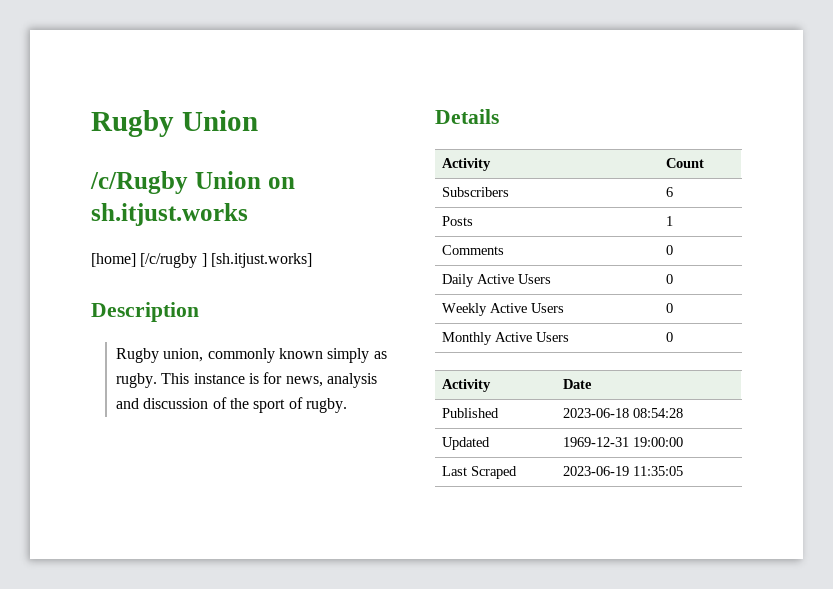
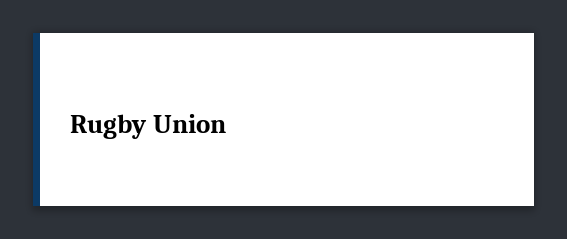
- /c/Rugby Union on sh.itjust.works
- [home] [/c/rugby ] [sh.itjust.works]
- Description
- Rugby union, commonly known simply as rugby. This instance is for news, analysis and discussion of the sport of rugby.
- Details
- Activity | Count
- Subscribers | 6
- Posts | 1
- Comments | 0
- Daily Active Users | 0
- Weekly Active Users | 0
- Monthly Active Users | 0
- Activity | Date
- Published | 2023-06-18 08:54:28
- Updated | 1969-12-31 19:00:00
- Last Scraped | 2023-06-19 11:35:05

